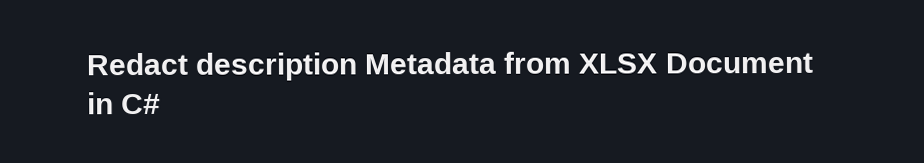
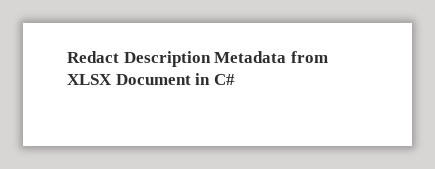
- Redact description Metadata from XLSX Document in C#
+ Redact Description Metadata from XLSX Document in C#

